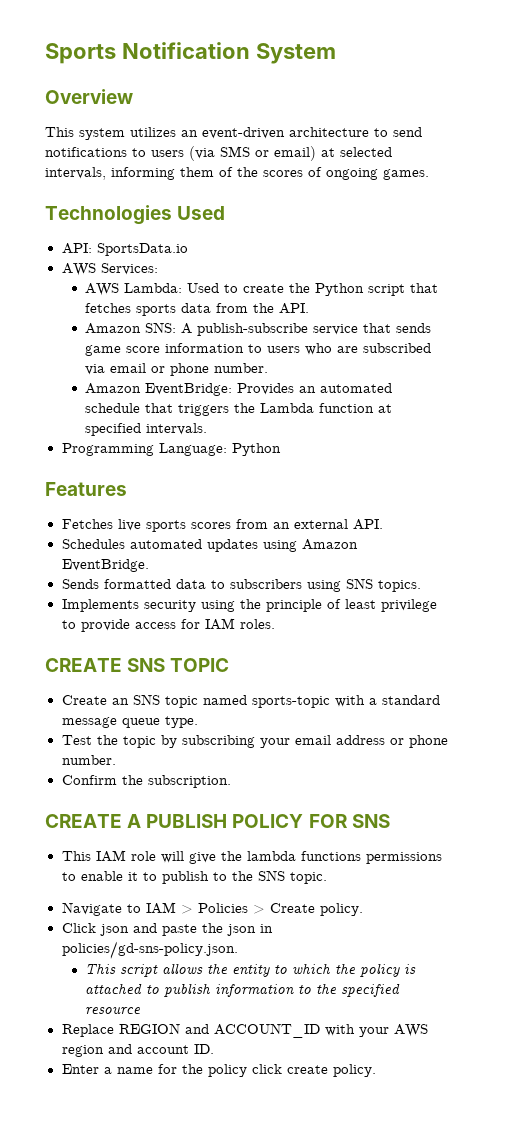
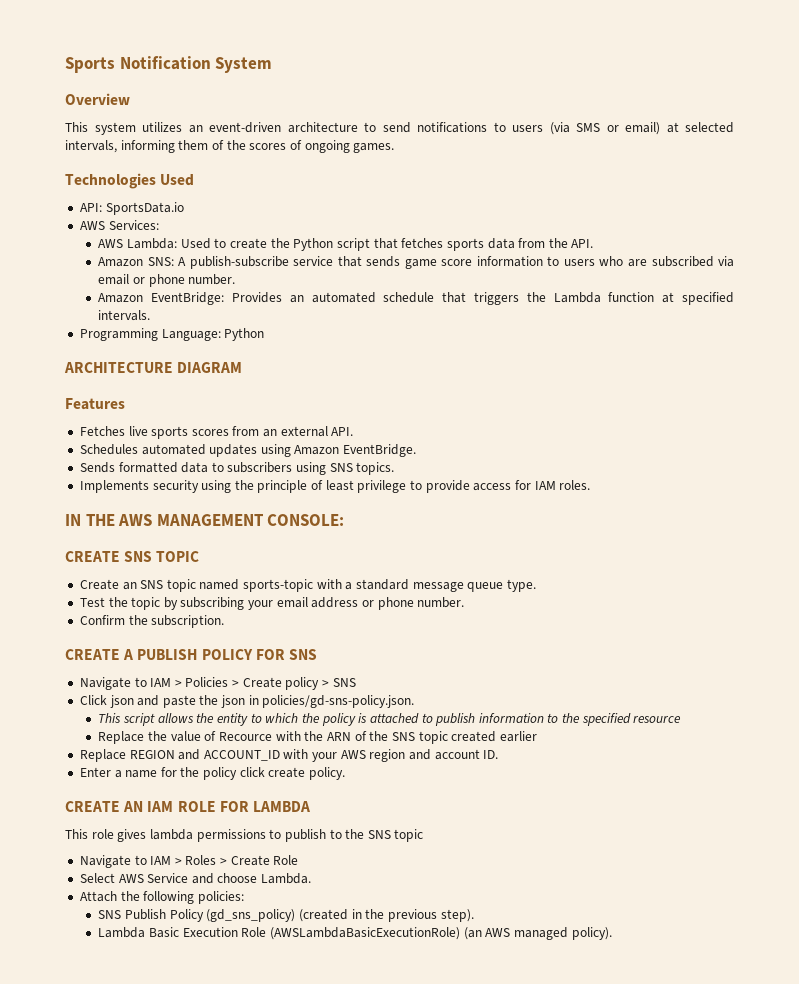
+ ARCHITECTURE DIAGRAM
+ IN THE AWS MANAGEMENT CONSOLE:
- This IAM role will give the lambda functions permissions to enable it to publish to the SNS topic.
- Navigate to IAM > Policies > Create policy.
+ Navigate to IAM > Policies > Create policy > SNS
+ Replace the value of Recource with the ARN of the SNS topic created earlier
+ CREATE AN IAM ROLE FOR LAMBDA
+ This role gives lambda permissions to publish to the SNS topic
+ Navigate to IAM > Roles > Create Role
+ Select AWS Service and choose Lambda.
+ Attach the following policies:
+ SNS Publish Policy (gd_sns_policy) (created in the previous step).
+ Lambda Basic Execution Role (AWSLambdaBasicExecutionRole) (an AWS managed policy).

